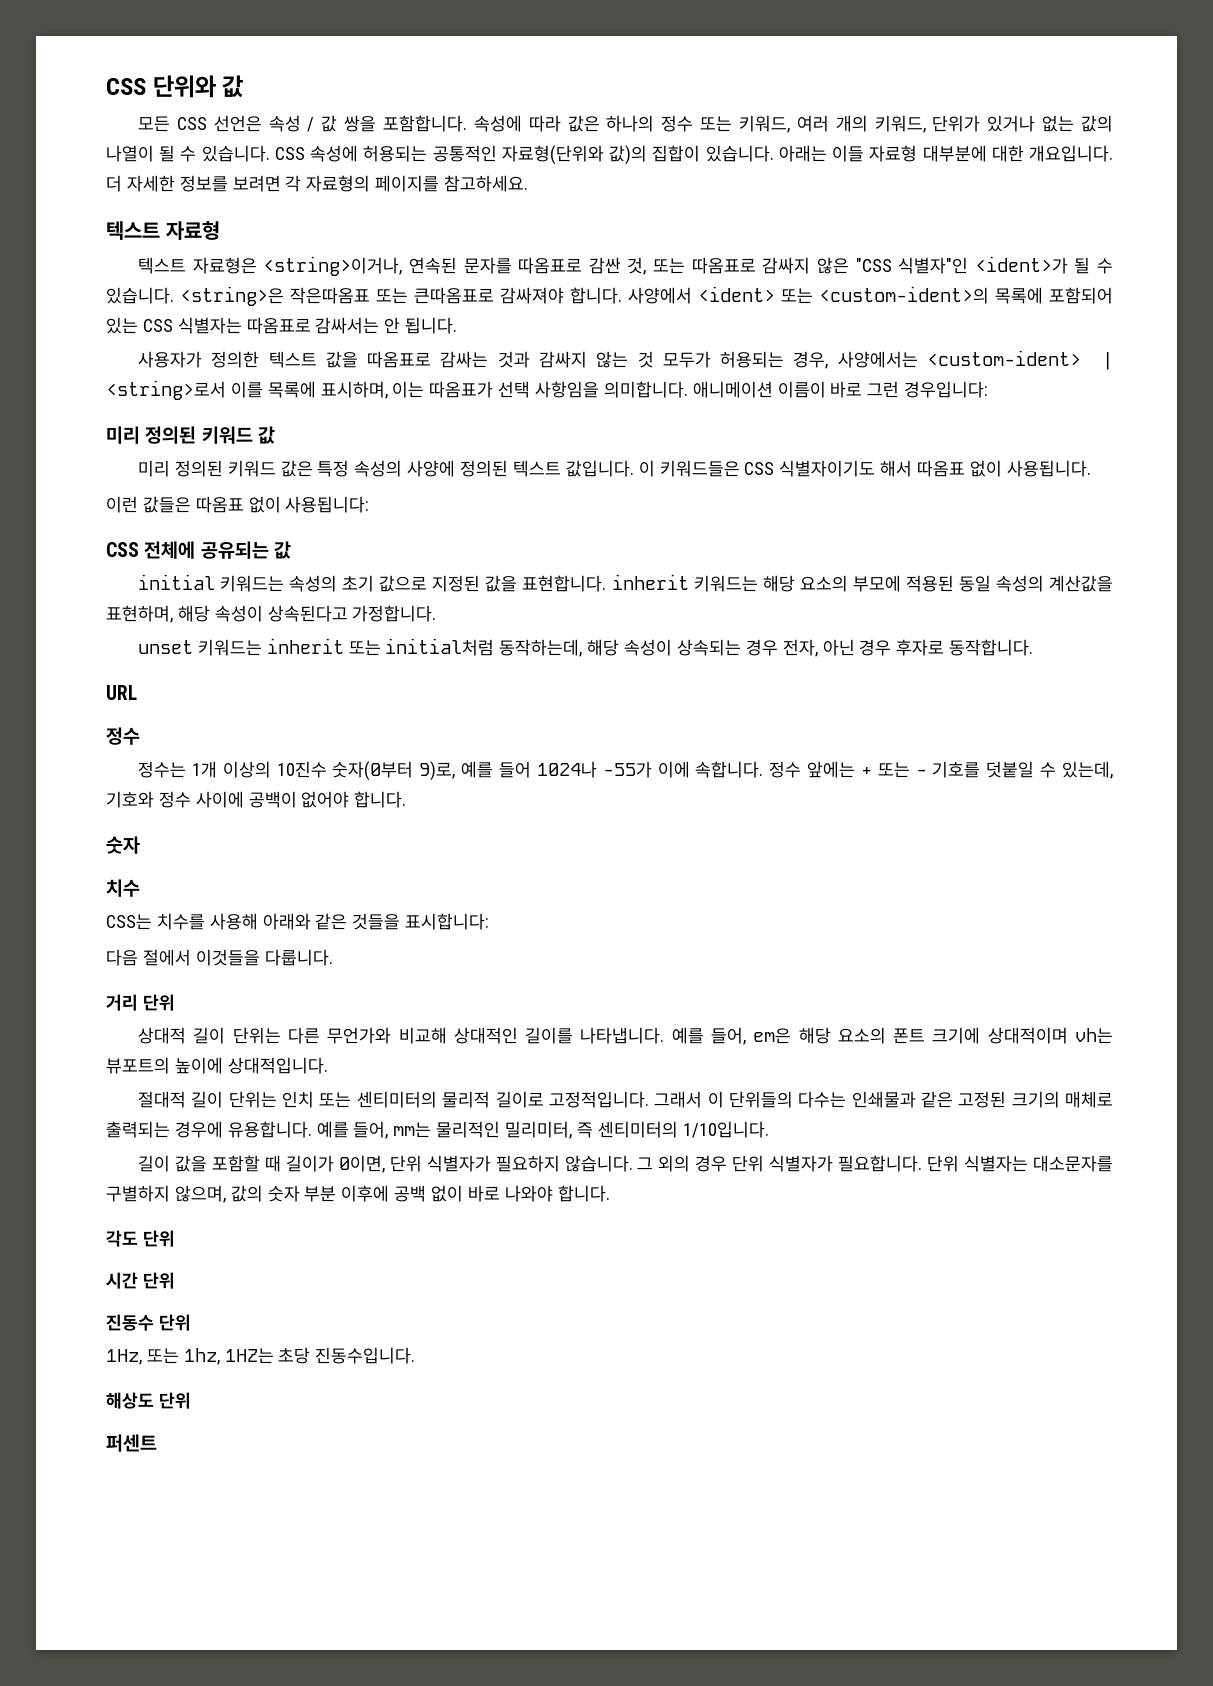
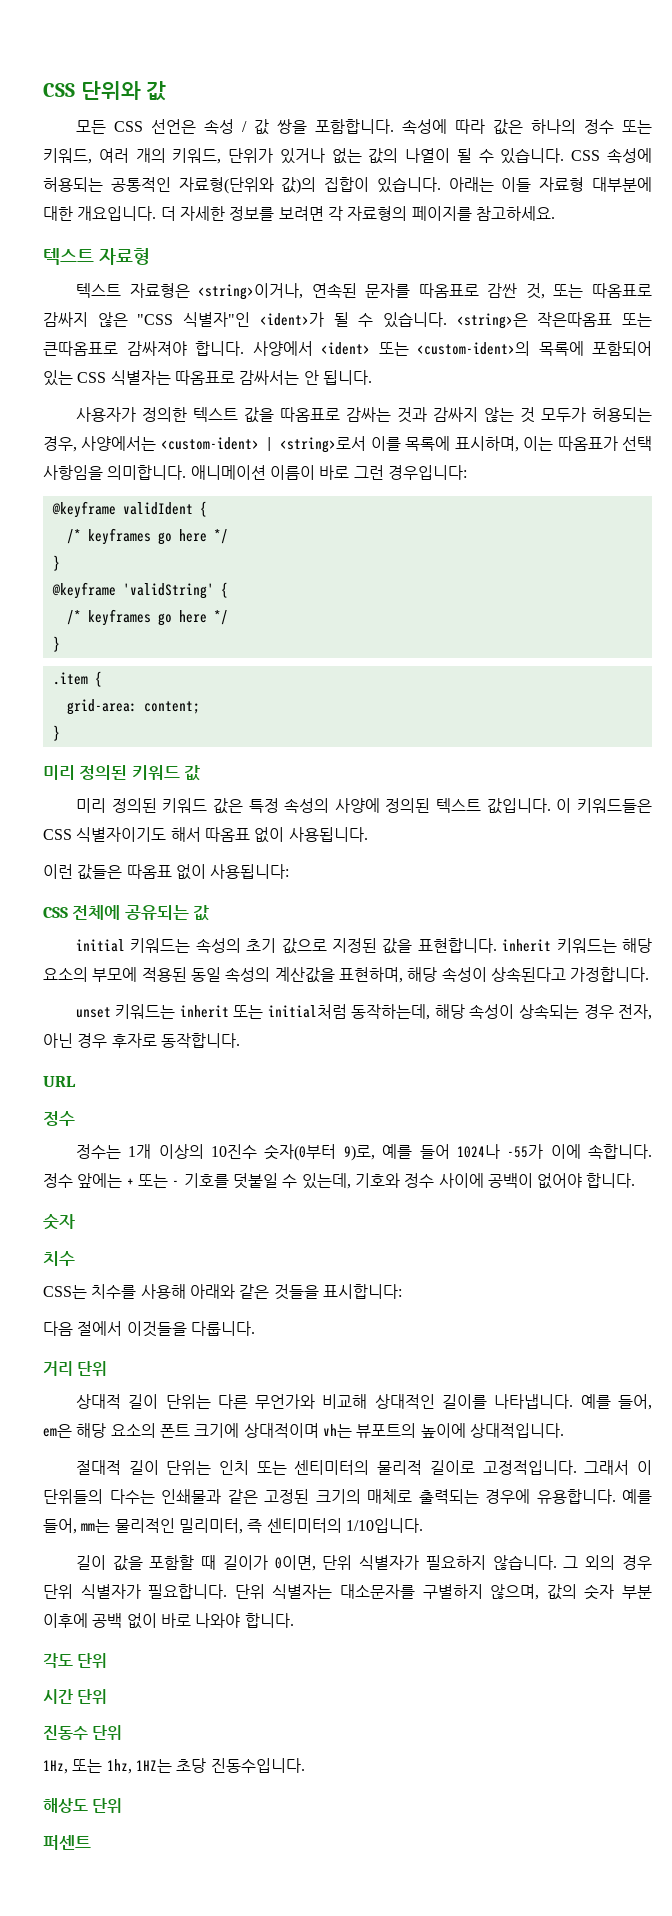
+ @keyframe validIdent {
+ /* keyframes go here */
+ }
+ @keyframe 'validString' {
+ /* keyframes go here */
+ }
+ .item {
+ grid-area: content;
+ }

